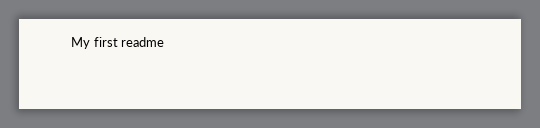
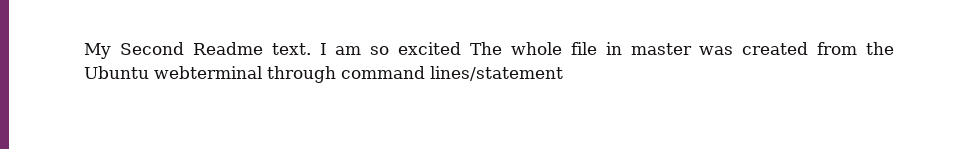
- My first readme
+ My Second Readme text. I am so excited The whole file in master was created from the Ubuntu webterminal through command lines/statement

